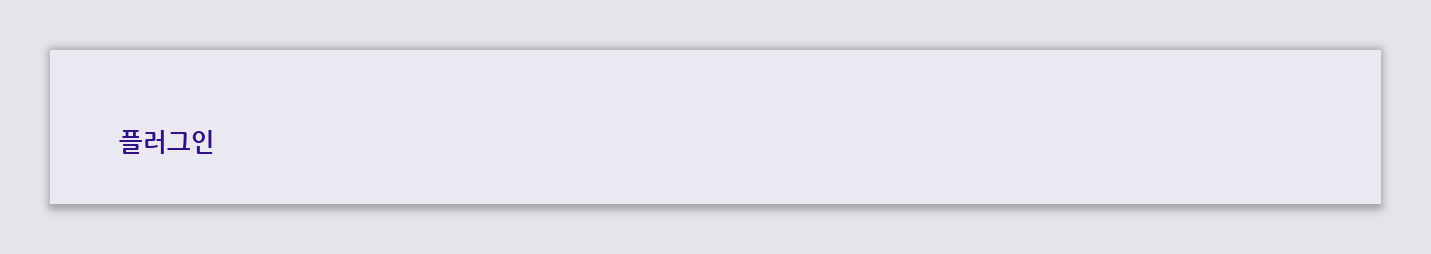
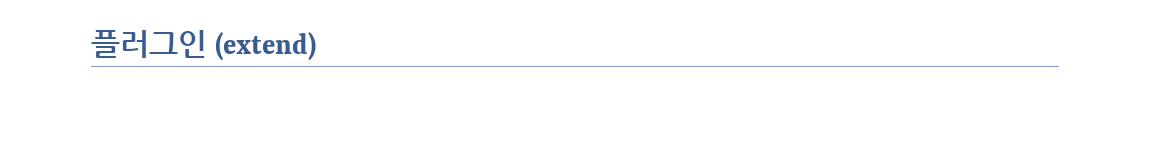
- 플러그인
+ 플러그인 (extend)

